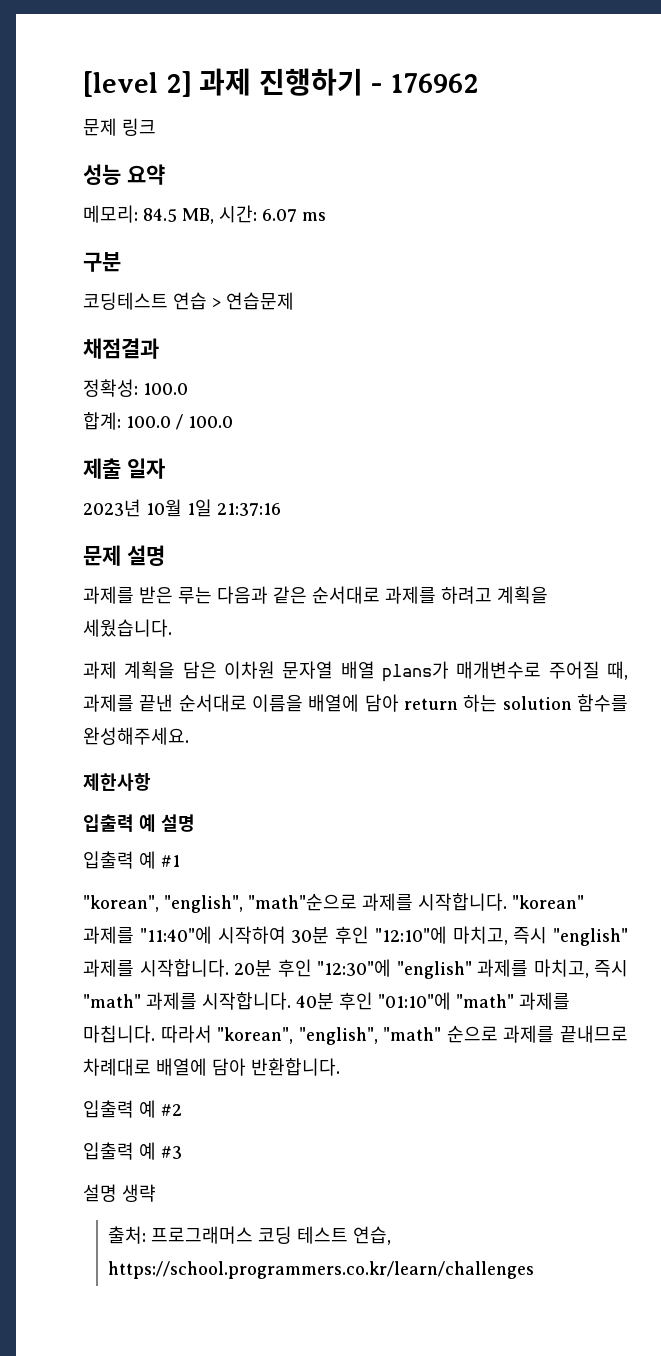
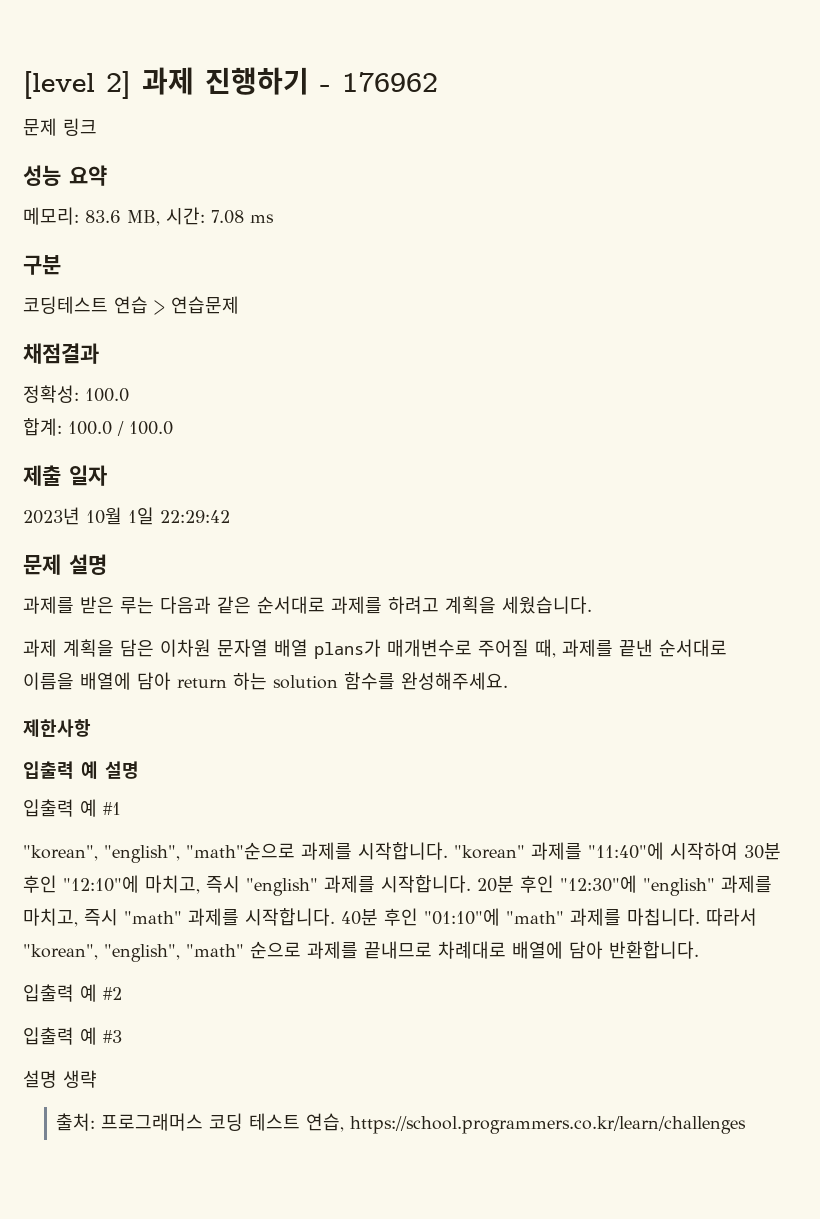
- 메모리: 84.5 MB, 시간: 6.07 ms
+ 메모리: 83.6 MB, 시간: 7.08 ms
- 2023년 10월 1일 21:37:16
+ 2023년 10월 1일 22:29:42

